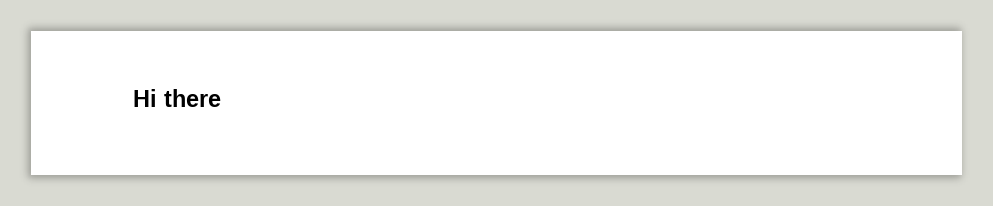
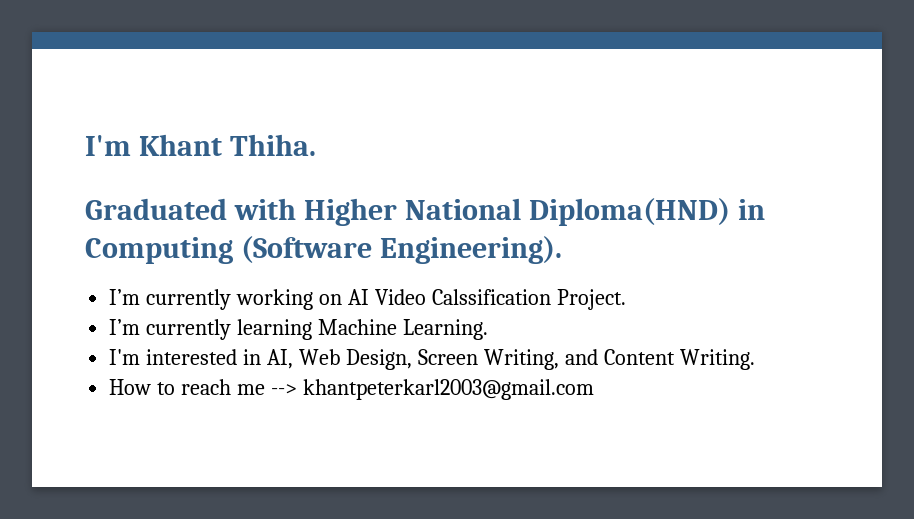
- Hi there
+ I'm Khant Thiha.
+ Graduated with Higher National Diploma(HND) in Computing (Software Engineering).
+ I’m currently working on AI Video Calssification Project.
+ I’m currently learning Machine Learning.
+ I'm interested in AI, Web Design, Screen Writing, and Content Writing.
+ How to reach me --> khantpeterkarl2003@gmail.com

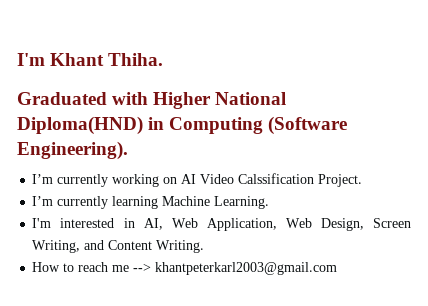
- I'm interested in AI, Web Design, Screen Writing, and Content Writing.
+ I'm interested in AI, Web Application, Web Design, Screen Writing, and Content Writing.

